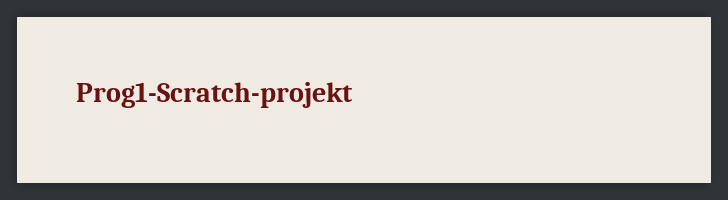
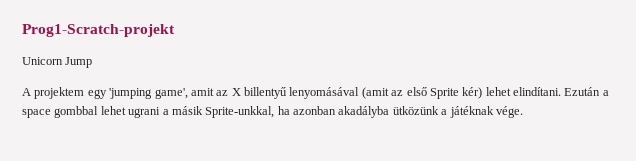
+ Unicorn Jump
+ A projektem egy 'jumping game', amit az X billentyű lenyomásával (amit az első Sprite kér) lehet elindítani. Ezután a space gombbal lehet ugrani a másik Sprite-unkkal, ha azonban akadályba ütközünk a játéknak vége.

